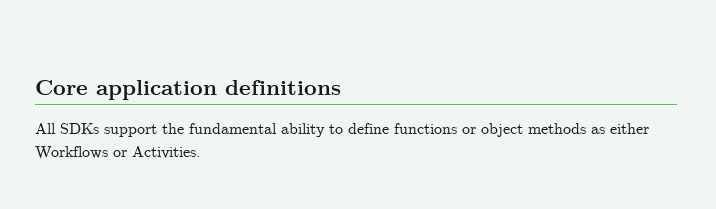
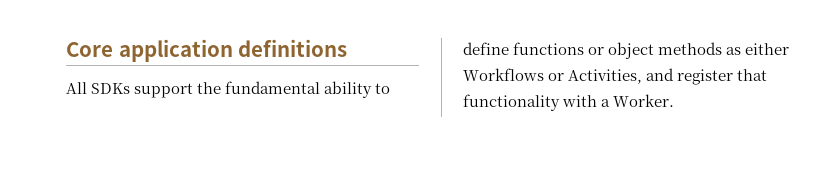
- All SDKs support the fundamental ability to define functions or object methods as either Workflows or Activities.
+ All SDKs support the fundamental ability to define functions or object methods as either Workflows or Activities, and register that functionality with a Worker.

